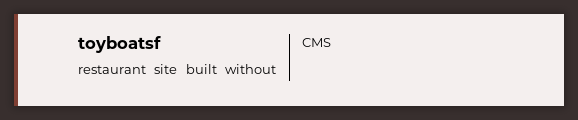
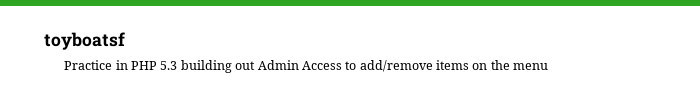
- restaurant site built without CMS
+ Practice in PHP 5.3 building out Admin Access to add/remove items on the menu

